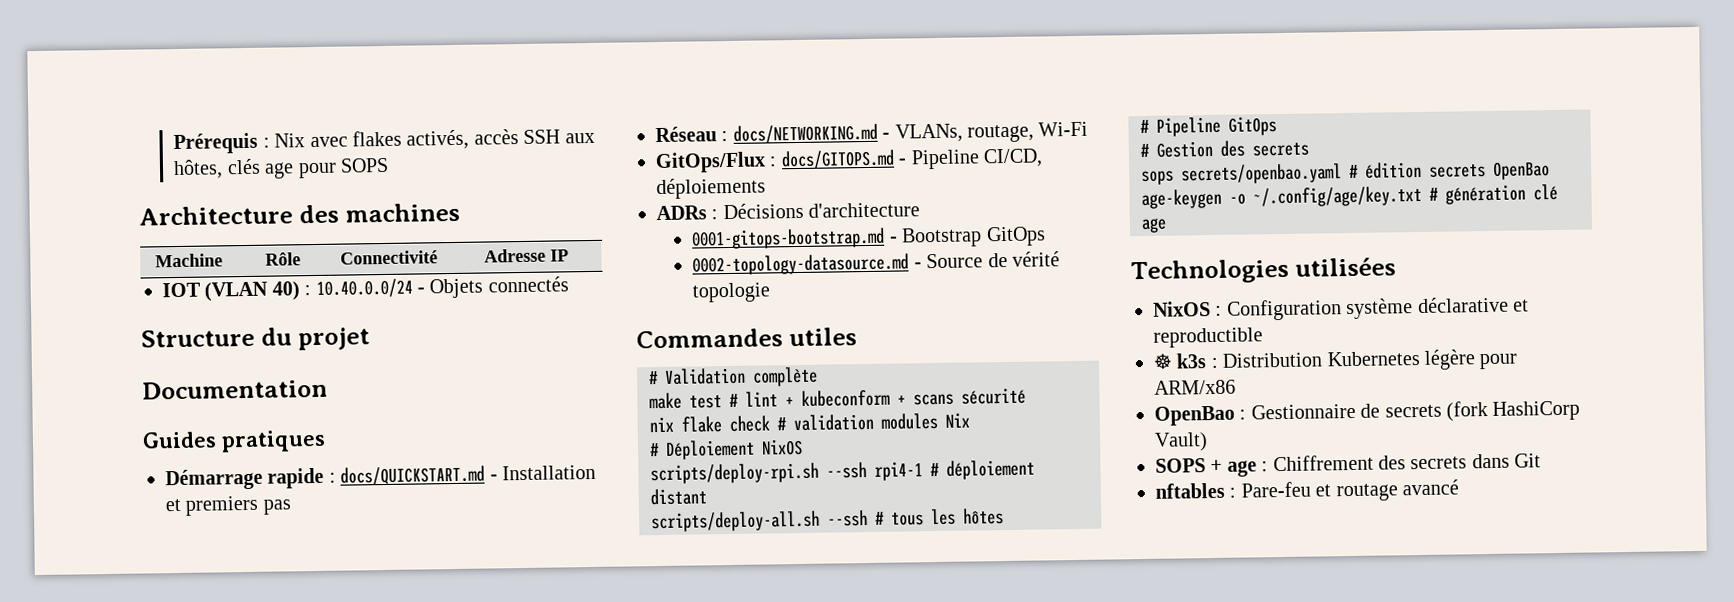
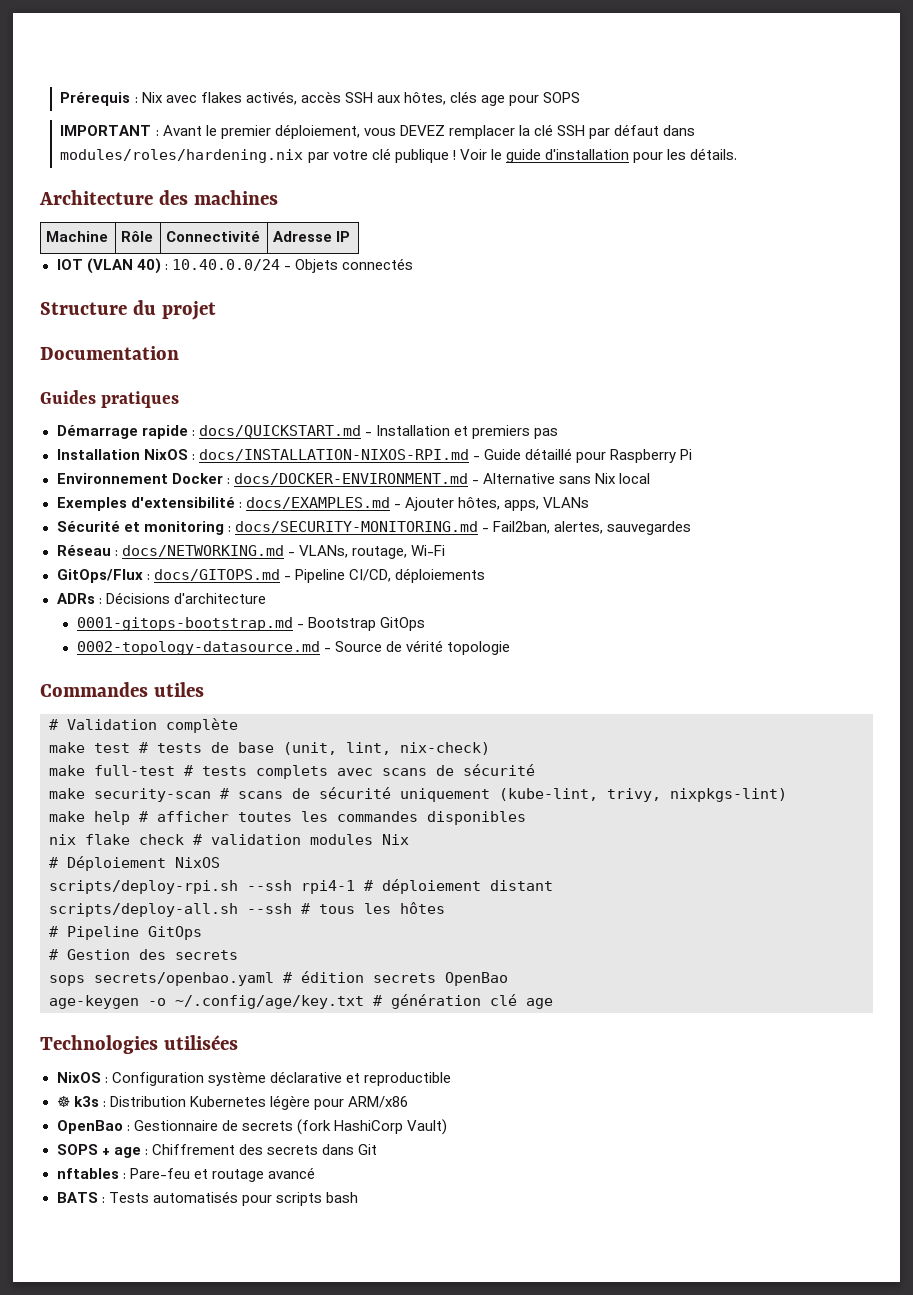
+ IMPORTANT : Avant le premier déploiement, vous DEVEZ remplacer la clé SSH par défaut dans modules/roles/hardening.nix par votre clé publique ! Voir le guide d'installation pour les détails.
+ Installation NixOS : docs/INSTALLATION-NIXOS-RPI.md - Guide détaillé pour Raspberry Pi
+ Environnement Docker : docs/DOCKER-ENVIRONMENT.md - Alternative sans Nix local
+ Exemples d'extensibilité : docs/EXAMPLES.md - Ajouter hôtes, apps, VLANs
+ Sécurité et monitoring : docs/SECURITY-MONITORING.md - Fail2ban, alertes, sauvegardes
- make test # lint + kubeconform + scans sécurité
+ make test # tests de base (unit, lint, nix-check)
+ make full-test # tests complets avec scans de sécurité
+ make security-scan # scans de sécurité uniquement (kube-lint, trivy, nixpkgs-lint)
+ make help # afficher toutes les commandes disponibles
+ BATS : Tests automatisés pour scripts bash

